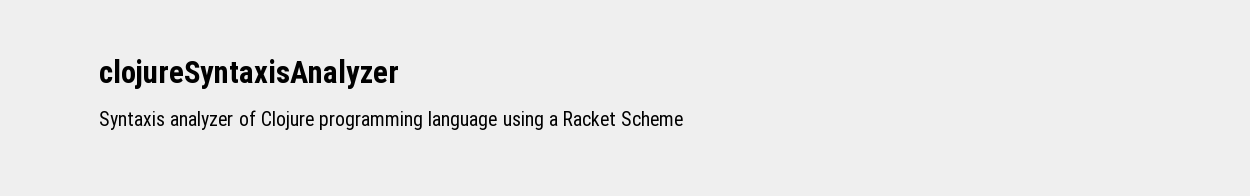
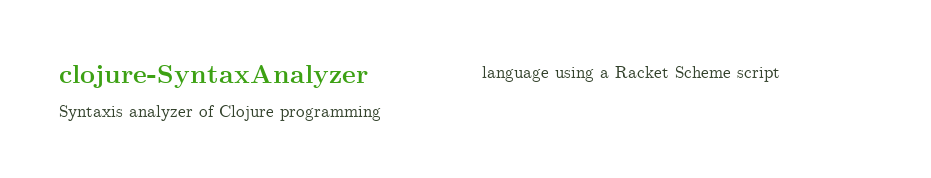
- clojureSyntaxisAnalyzer
+ clojure-SyntaxAnalyzer
- Syntaxis analyzer of Clojure programming language using a Racket Scheme
+ Syntaxis analyzer of Clojure programming language using a Racket Scheme script

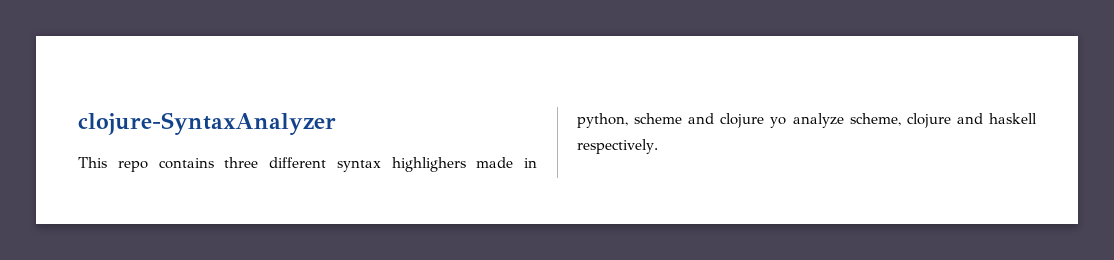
- Syntaxis analyzer of Clojure programming language using a Racket Scheme script
+ This repo contains three different syntax highlighers made in python, scheme and clojure yo analyze scheme, clojure and haskell respectively.

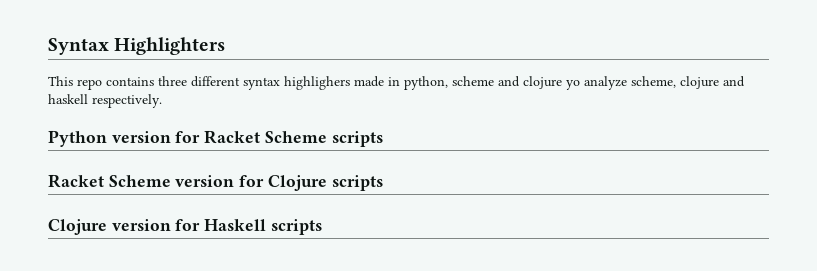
- clojure-SyntaxAnalyzer
+ Syntax Highlighters
+ Python version for Racket Scheme scripts
+ Racket Scheme version for Clojure scripts
+ Clojure version for Haskell scripts

